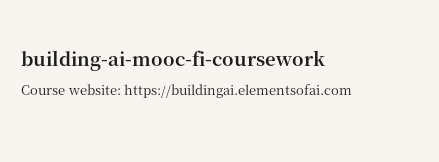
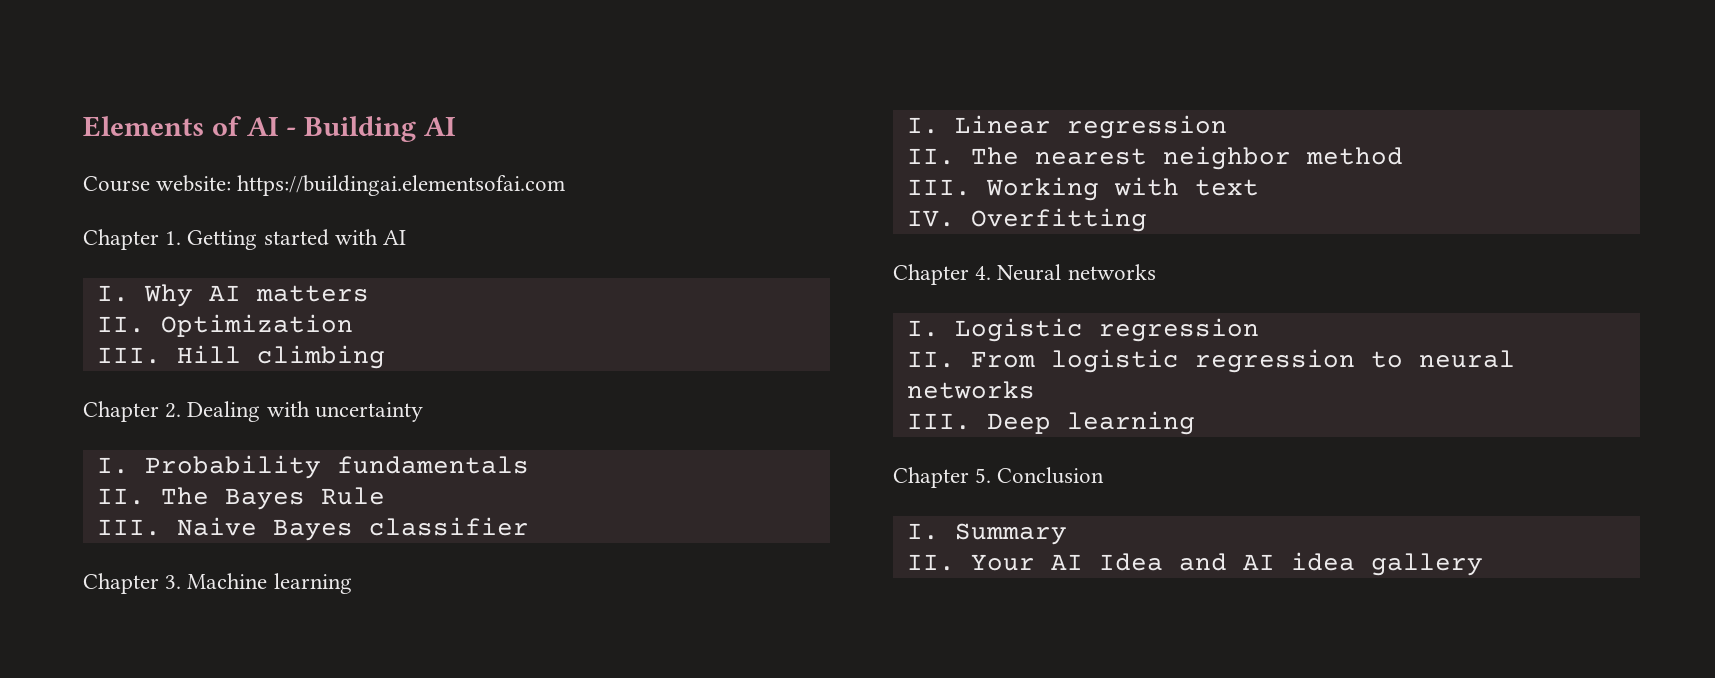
- building-ai-mooc-fi-coursework
+ Elements of AI - Building AI
  Course website: https://buildingai.elementsofai.com
+ Chapter 1. Getting started with AI
+ I. Why AI matters
+ II. Optimization
+ III. Hill climbing
+ Chapter 2. Dealing with uncertainty
+ I. Probability fundamentals
+ II. The Bayes Rule
+ III. Naive Bayes classifier
+ Chapter 3. Machine learning
+ I. Linear regression
+ II. The nearest neighbor method
+ III. Working with text
+ IV. Overfitting
+ Chapter 4. Neural networks
+ I. Logistic regression
+ II. From logistic regression to neural networks
+ III. Deep learning
+ Chapter 5. Conclusion
+ I. Summary
+ II. Your AI Idea and AI idea gallery

